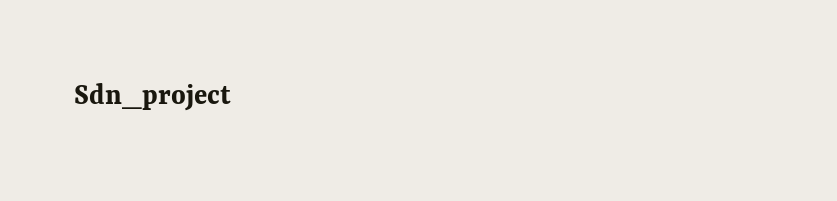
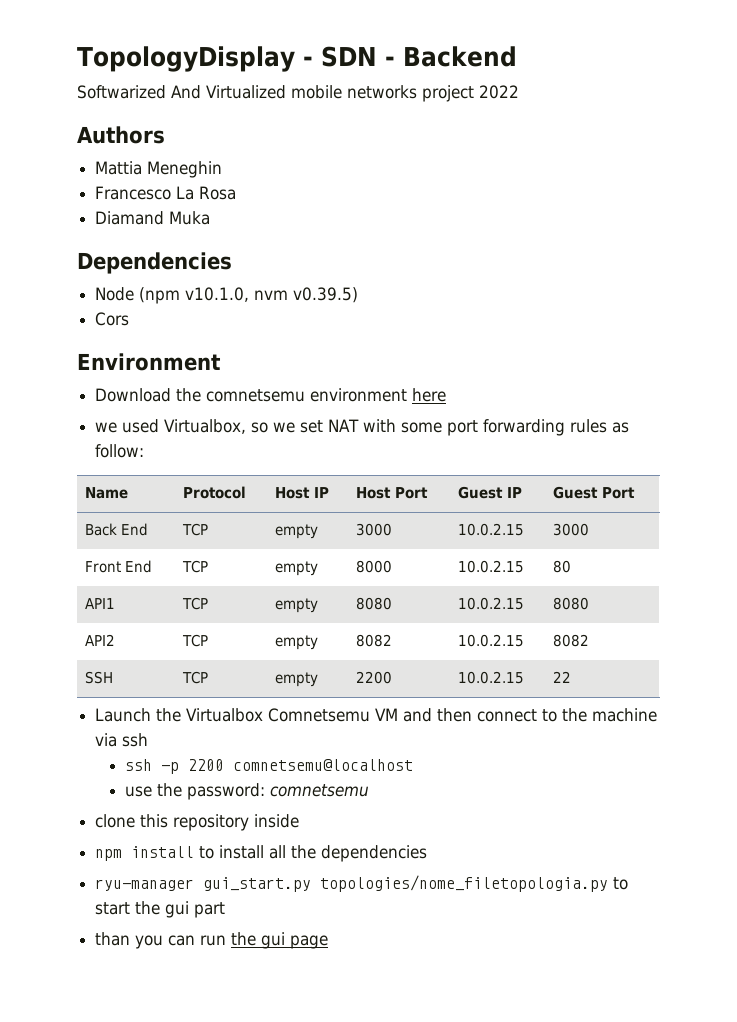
- Sdn_project
+ TopologyDisplay - SDN - Backend
+ Softwarized And Virtualized mobile networks project 2022
+ Authors
+ Mattia Meneghin
+ Francesco La Rosa
+ Diamand Muka
+ Dependencies
+ Node (npm v10.1.0, nvm v0.39.5)
+ Cors
+ Environment
+ Download the comnetsemu environment here
+ we used Virtualbox, so we set NAT with some port forwarding rules as follow:
+ Name | Protocol | Host IP | Host Port | Guest IP | Guest Port
+ Back End | TCP | empty | 3000 | 10.0.2.15 | 3000
+ Front End | TCP | empty | 8000 | 10.0.2.15 | 80
+ API1 | TCP | empty | 8080 | 10.0.2.15 | 8080
+ API2 | TCP | empty | 8082 | 10.0.2.15 | 8082
+ SSH | TCP | empty | 2200 | 10.0.2.15 | 22
+ Launch the Virtualbox Comnetsemu VM and then connect to the machine via ssh
+ ssh -p 2200 comnetsemu@localhost
+ use the password: comnetsemu
+ clone this repository inside
+ npm install to install all the dependencies
+ ryu-manager gui_start.py topologies/nome_filetopologia.py to start the gui part
+ than you can run the gui page

